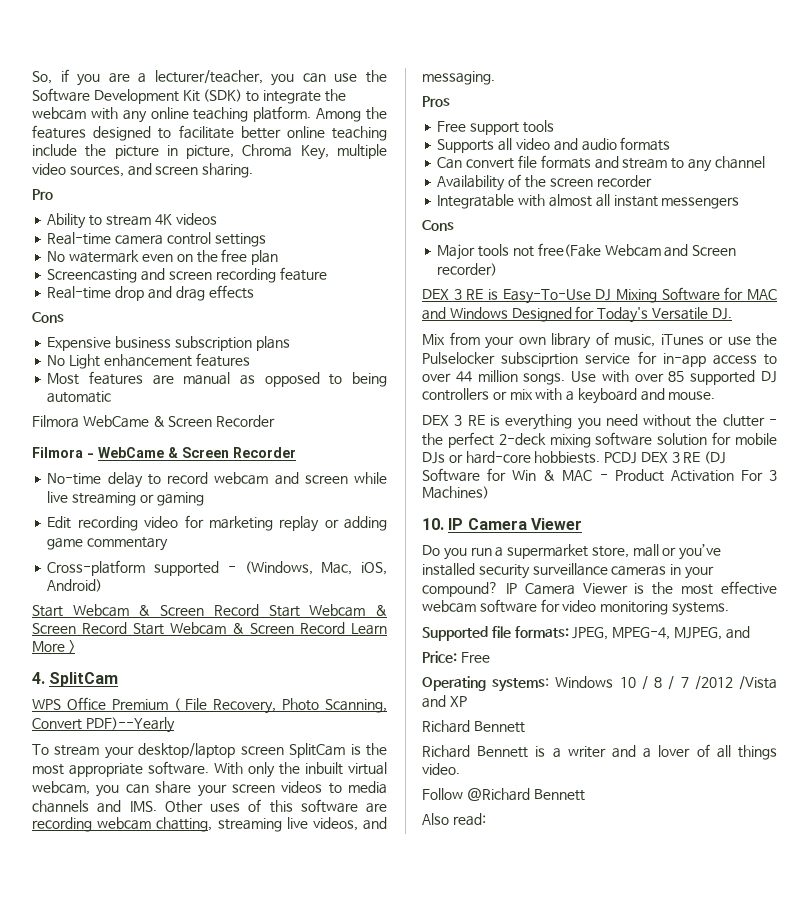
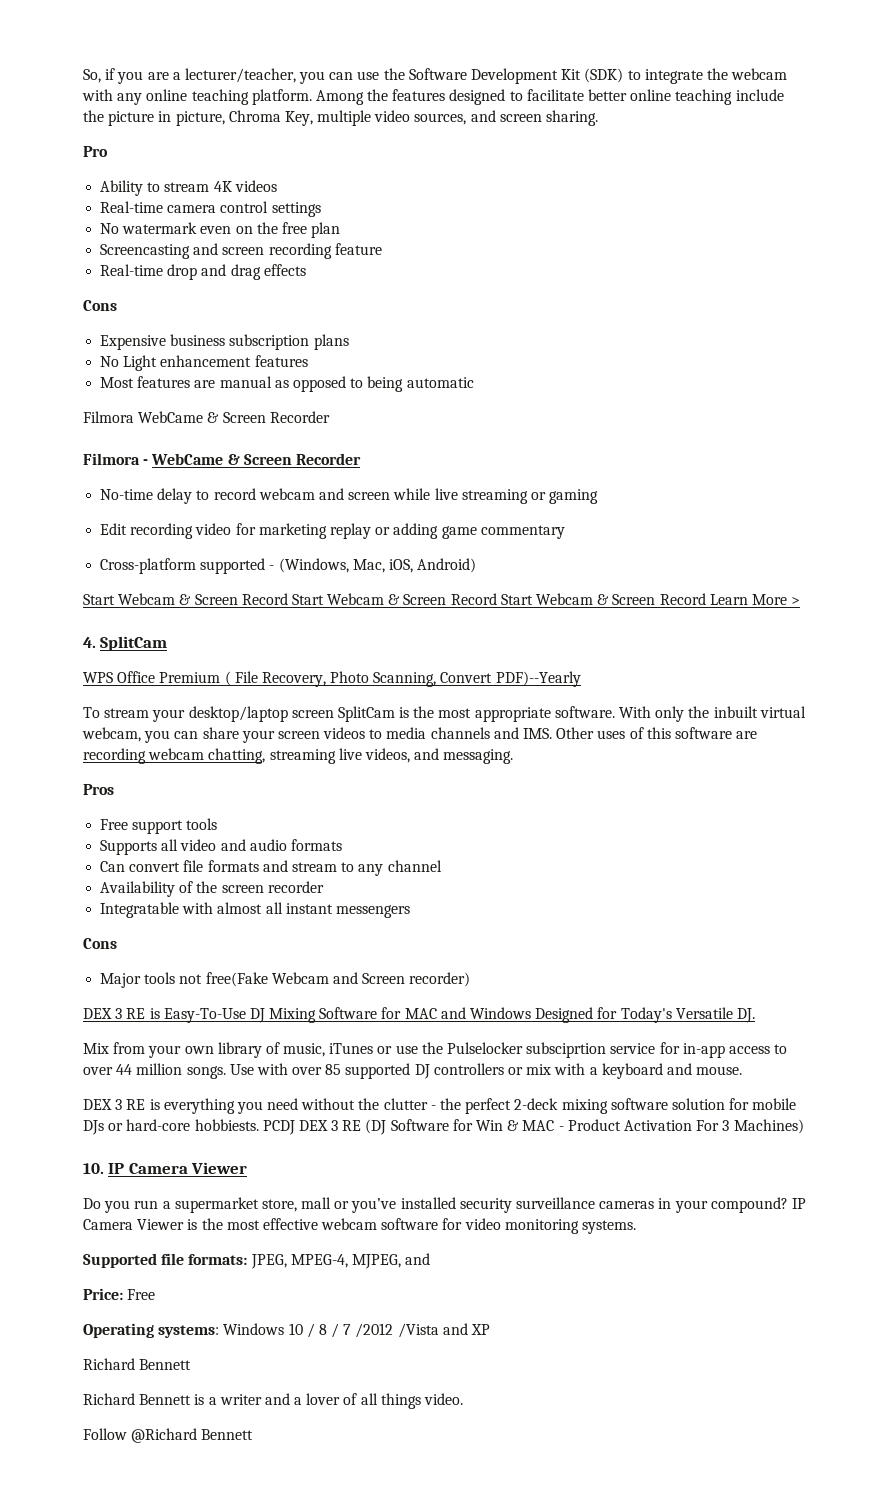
- Also read:

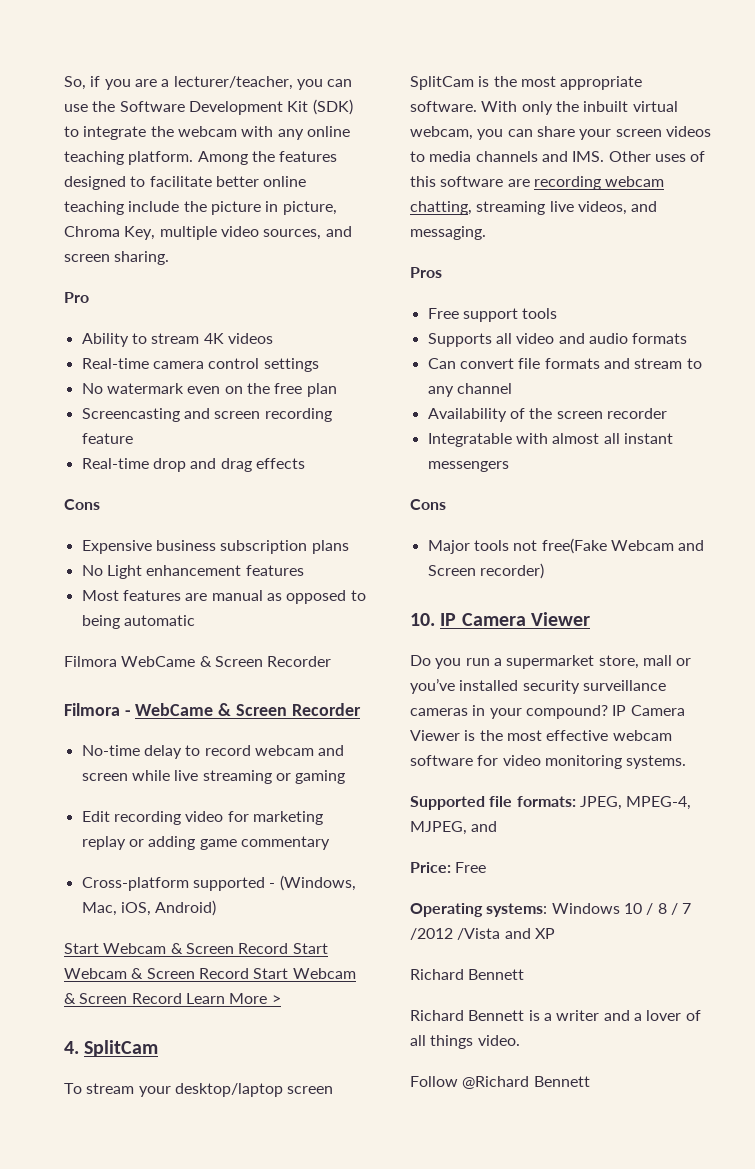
- WPS Office Premium ( File Recovery, Photo Scanning, Convert PDF)--Yearly
- DEX 3 RE is Easy-To-Use DJ Mixing Software for MAC and Windows Designed for Today's Versatile DJ.
- Mix from your own library of music, iTunes or use the Pulselocker subsciprtion service for in-app access to over 44 million songs. Use with over 85 supported DJ controllers or mix with a keyboard and mouse.
- DEX 3 RE is everything you need without the clutter - the perfect 2-deck mixing software solution for mobile DJs or hard-core hobbiests. PCDJ DEX 3 RE (DJ Software for Win & MAC - Product Activation For 3 Machines)

